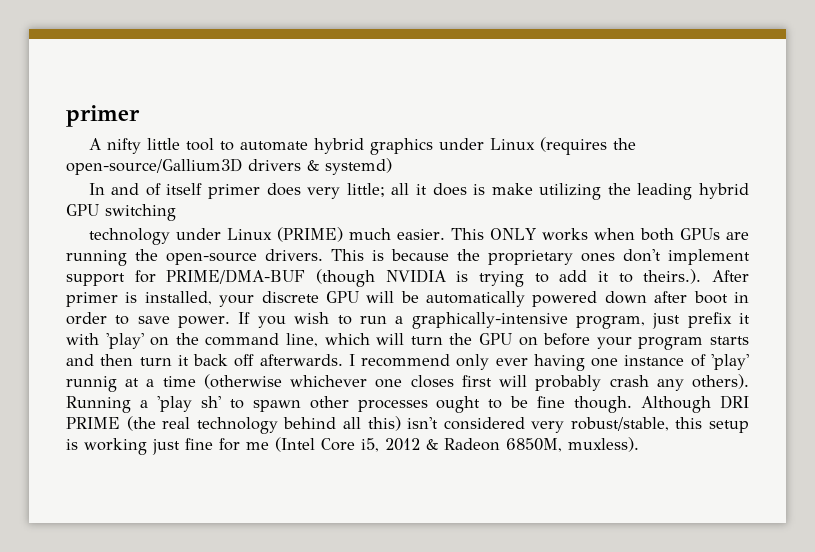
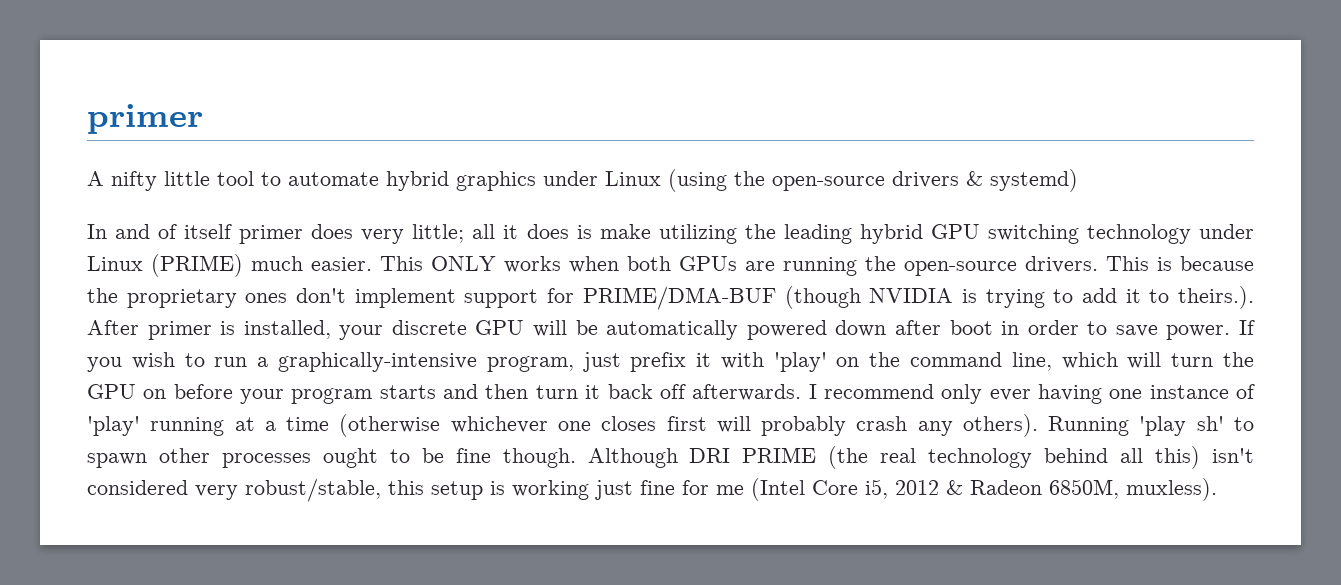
- A nifty little tool to automate hybrid graphics under Linux (requires the open-source/Gallium3D drivers & systemd)
+ A nifty little tool to automate hybrid graphics under Linux (using the open-source drivers & systemd)
- In and of itself primer does very little; all it does is make utilizing the leading hybrid GPU switching
- technology under Linux (PRIME) much easier.
+ In and of itself primer does very little; all it does is make utilizing the leading hybrid GPU switching technology under Linux (PRIME) much easier.
- I recommend only ever having one instance of 'play' runnig at a time (otherwise whichever one closes first will probably crash any others).
+ I recommend only ever having one instance of 'play' running at a time (otherwise whichever one closes first will probably crash any others).
- Running a 'play sh' to spawn other processes ought to be fine though.
+ Running 'play sh' to spawn other processes ought to be fine though.

